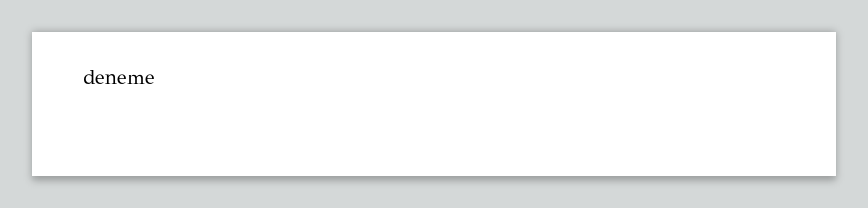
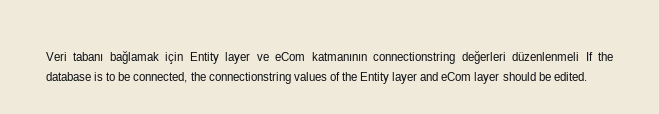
- deneme
+ Veri tabanı bağlamak için Entity layer ve eCom katmanının connectionstring değerleri düzenlenmeli If the database is to be connected, the connectionstring values of the Entity layer and eCom layer should be edited.

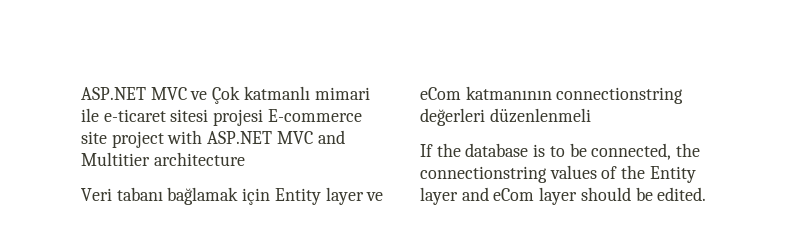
+ ASP.NET MVC ve Çok katmanlı mimari ile e-ticaret sitesi projesi E-commerce site project with ASP.NET MVC and Multitier architecture
- Veri tabanı bağlamak için Entity layer ve eCom katmanının connectionstring değerleri düzenlenmeli If the database is to be connected, the connectionstring values of the Entity layer and eCom layer should be edited.
+ Veri tabanı bağlamak için Entity layer ve eCom katmanının connectionstring değerleri düzenlenmeli
+ If the database is to be connected, the connectionstring values of the Entity layer and eCom layer should be edited.

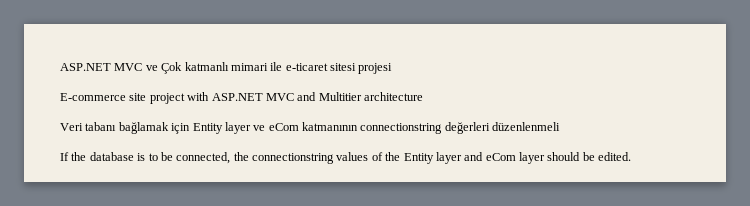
- ASP.NET MVC ve Çok katmanlı mimari ile e-ticaret sitesi projesi E-commerce site project with ASP.NET MVC and Multitier architecture
+ ASP.NET MVC ve Çok katmanlı mimari ile e-ticaret sitesi projesi
+ E-commerce site project with ASP.NET MVC and Multitier architecture

